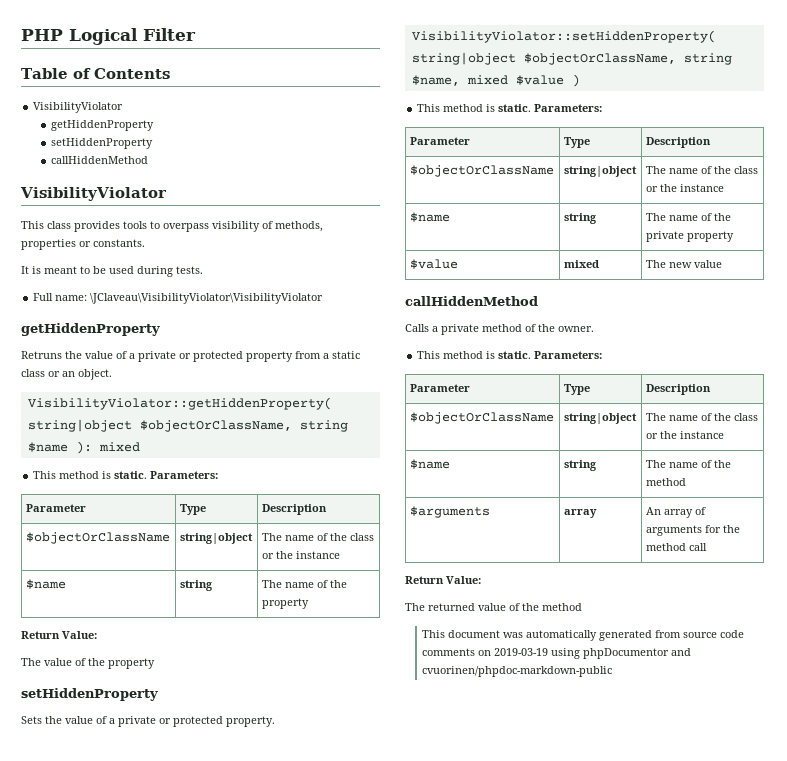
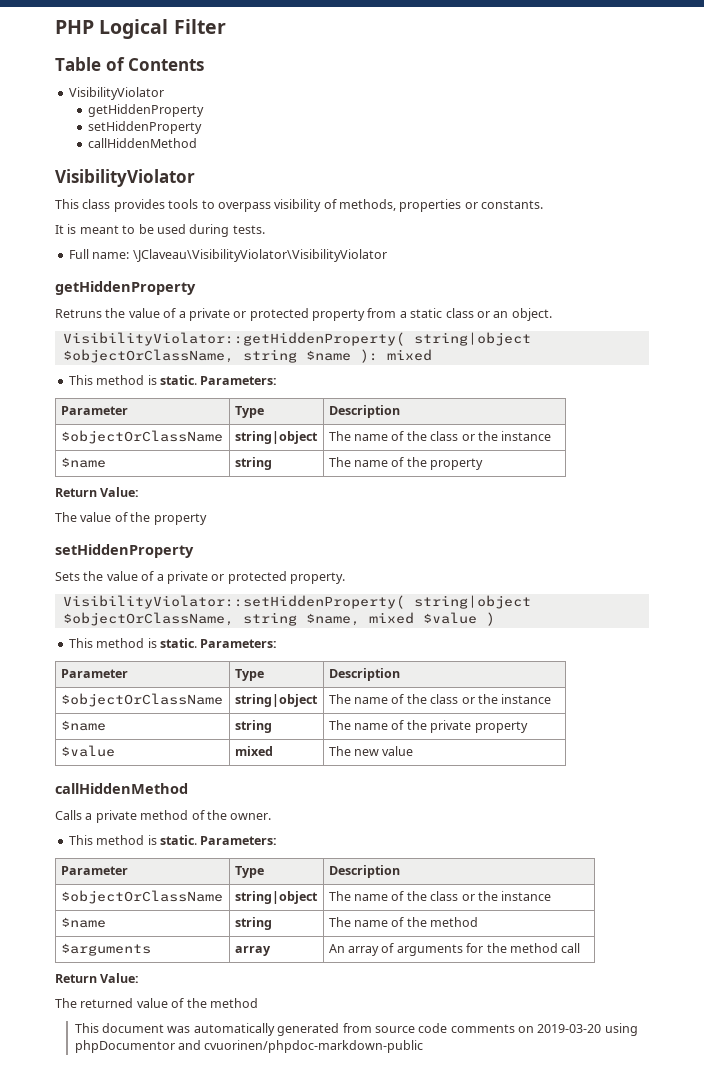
- This document was automatically generated from source code comments on 2019-03-19 using phpDocumentor and cvuorinen/phpdoc-markdown-public
+ This document was automatically generated from source code comments on 2019-03-20 using phpDocumentor and cvuorinen/phpdoc-markdown-public

